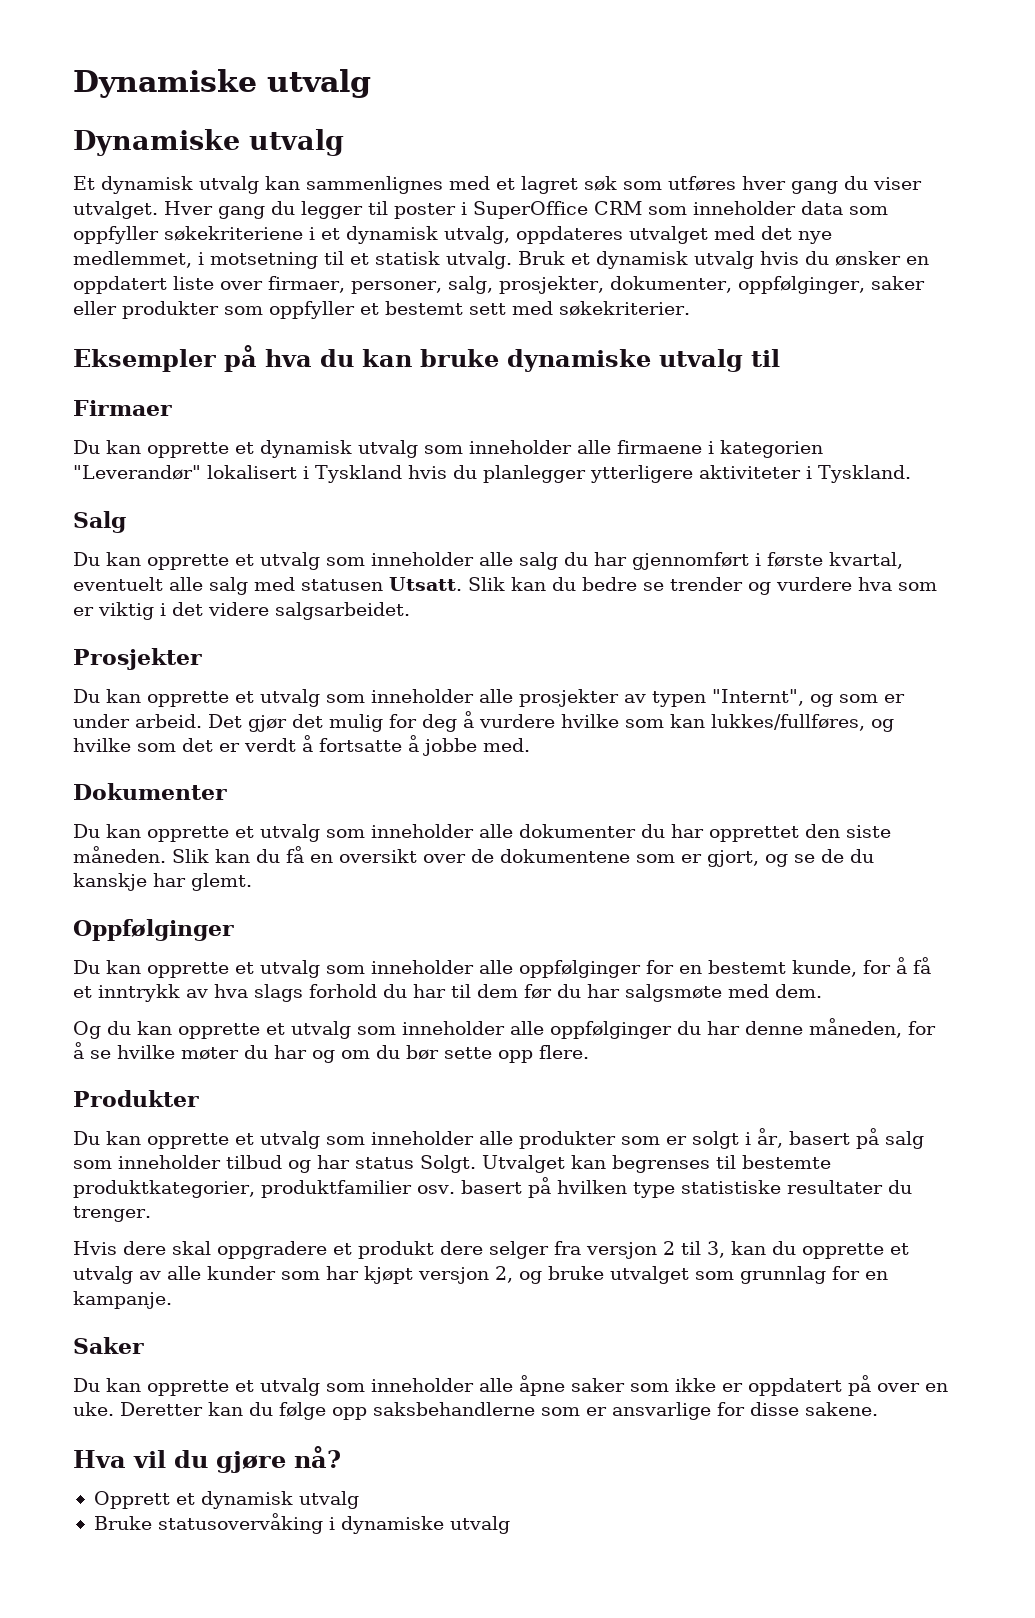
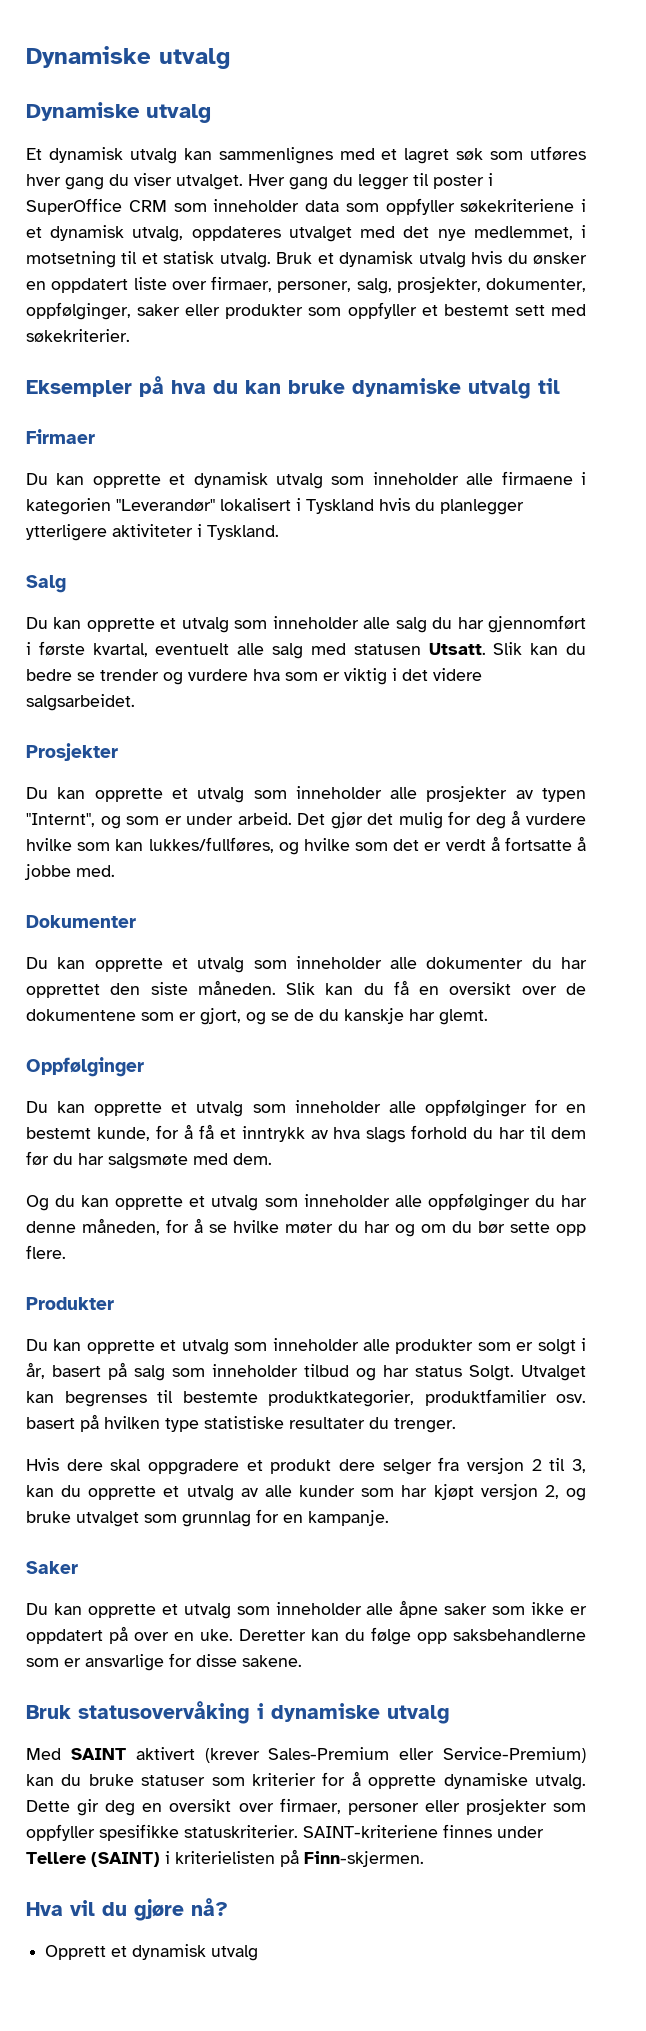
+ Bruk statusovervåking i dynamiske utvalg
+ Med SAINT aktivert (krever Sales-Premium eller Service-Premium) kan du bruke statuser som kriterier for å opprette dynamiske utvalg. Dette gir deg en oversikt over firmaer, personer eller prosjekter som oppfyller spesifikke statuskriterier. SAINT-kriteriene finnes under Tellere (SAINT) i kriterielisten på Finn-skjermen.
- Bruke statusovervåking i dynamiske utvalg

